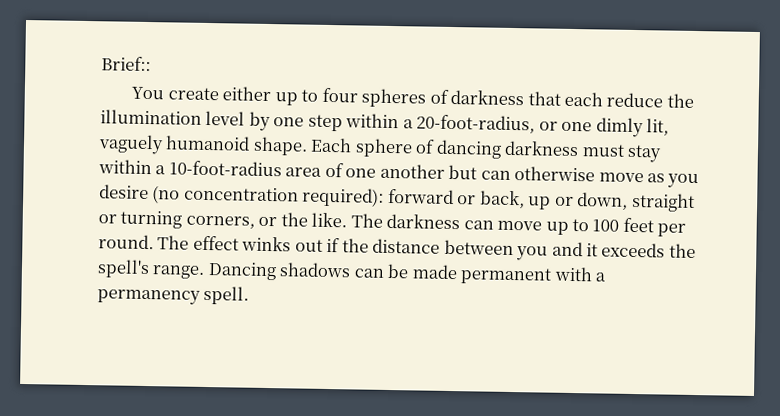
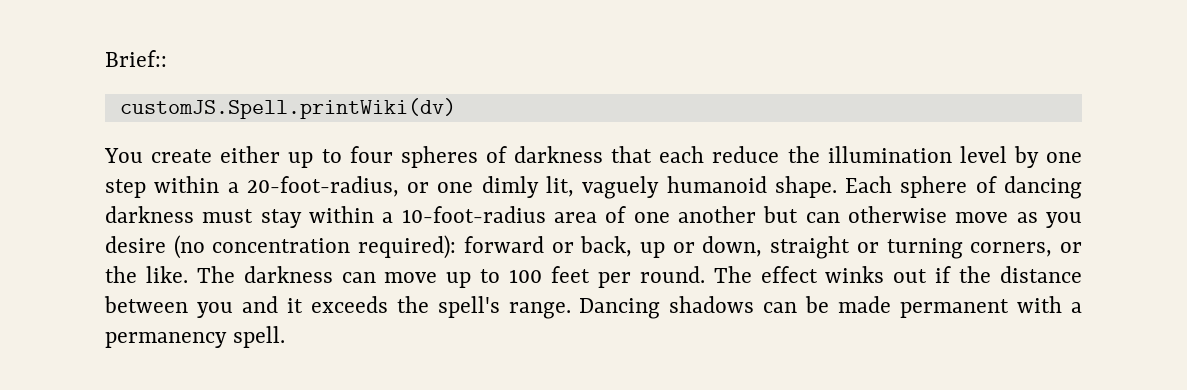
+ customJS.Spell.printWiki(dv)

